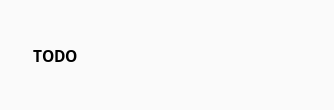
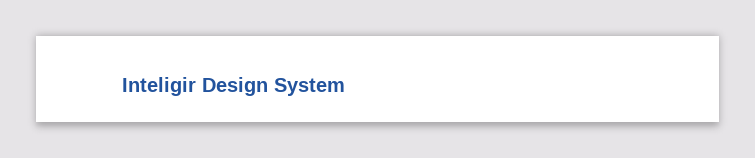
- TODO
+ Inteligir Design System

